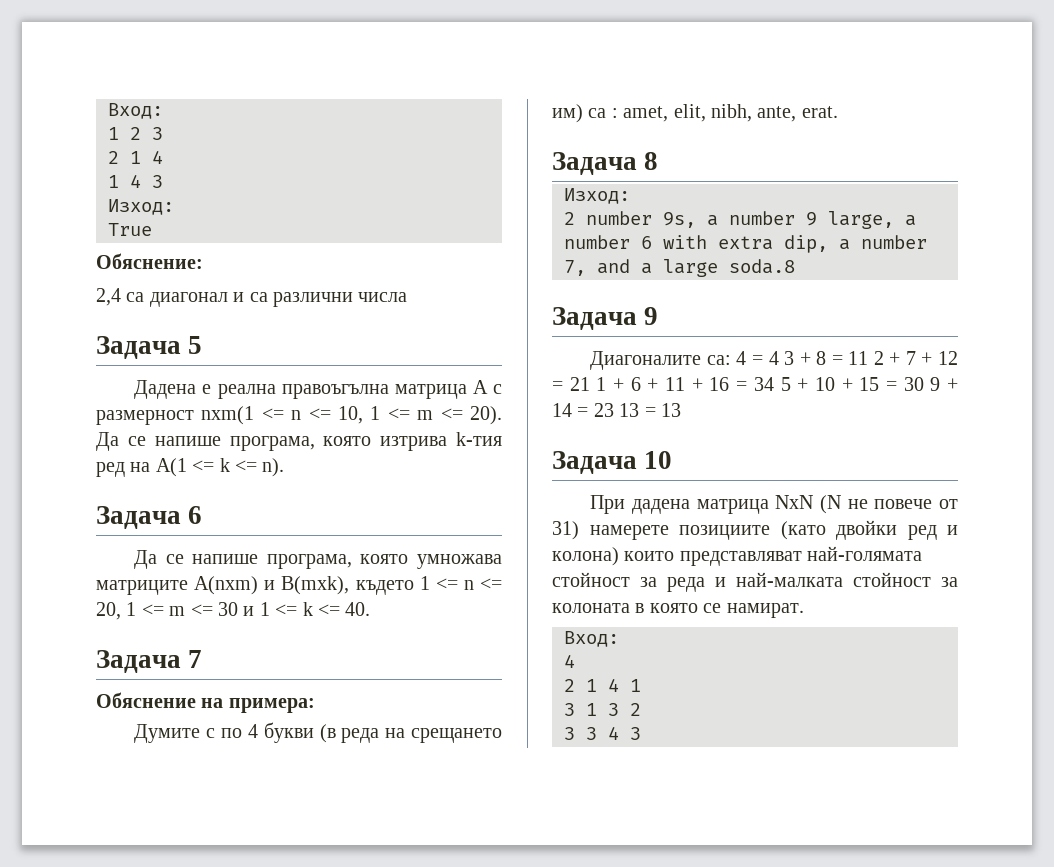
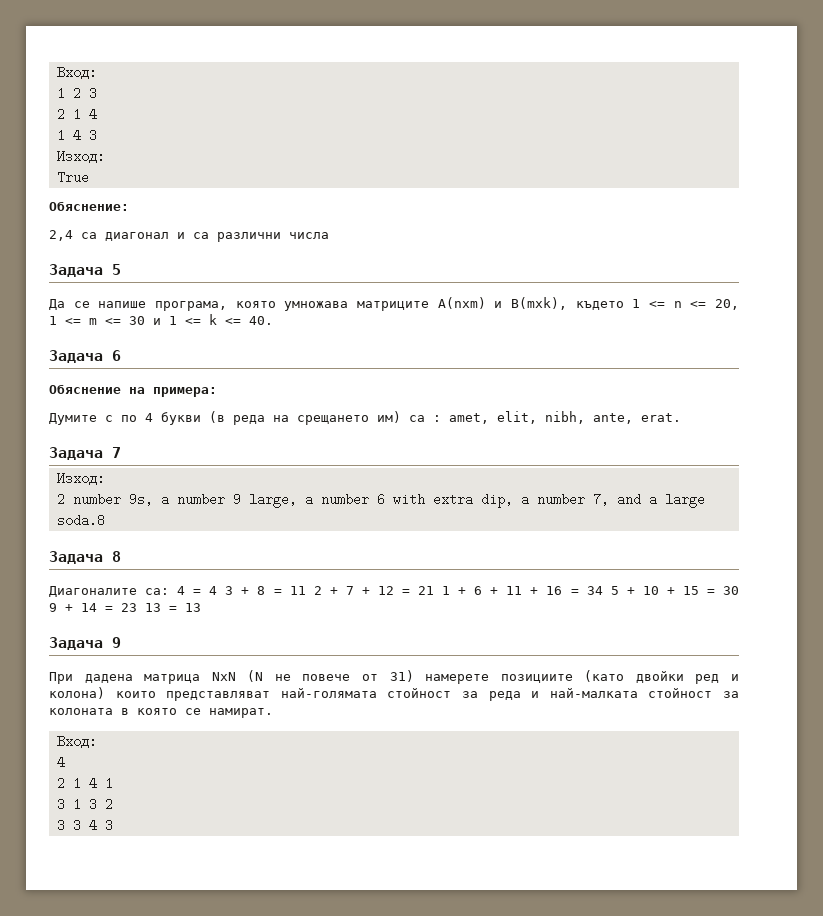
- Дадена е реална правоъгълна матрица А с размерност nxm(1 <= n <= 10, 1 <= m <= 20). Да се напише програма, която изтрива k-тия ред на А(1 <= k <= n).
- Задача 6
- Задача 7
+ Задача 6
- Задача 8
+ Задача 7
- Задача 9
+ Задача 8
- Задача 10
+ Задача 9

